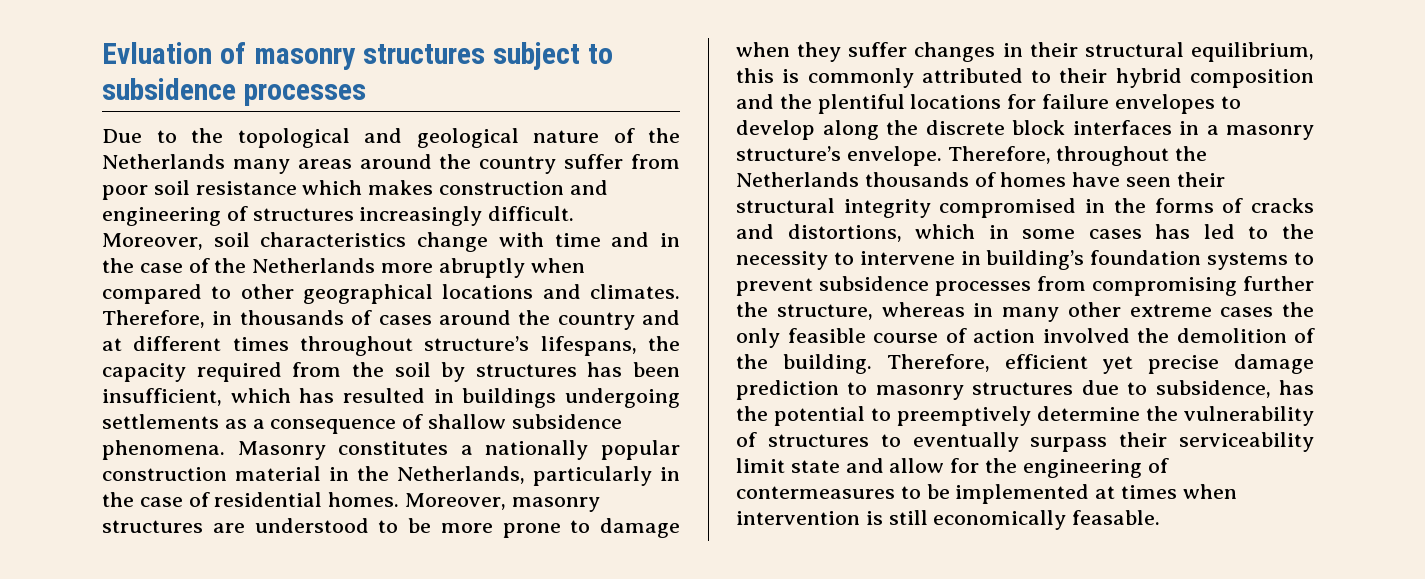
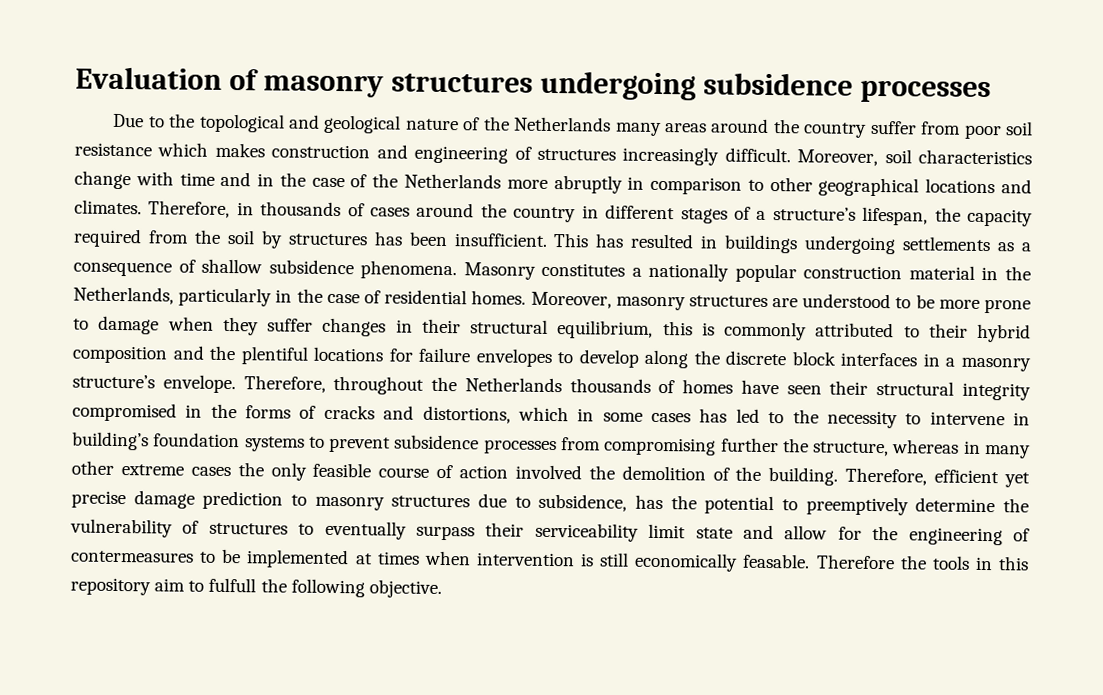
- Evluation of masonry structures subject to subsidence processes
+ Evaluation of masonry structures undergoing subsidence processes
- Moreover, soil characteristics change with time and in the case of the Netherlands more abruptly when compared to other geographical locations and climates.
+ Moreover, soil characteristics change with time and in the case of the Netherlands more abruptly in comparison to other geographical locations and climates.
- Therefore, in thousands of cases around the country and at different times throughout structure’s lifespans, the capacity required from the soil by structures has been insufficient, which has resulted in buildings undergoing settlements as a consequence of shallow subsidence phenomena.
+ Therefore, in thousands of cases around the country in different stages of a structure’s lifespan, the capacity required from the soil by structures has been insufficient. This has resulted in buildings undergoing settlements as a consequence of shallow subsidence phenomena.
+ Therefore the tools in this repository aim to fulfull the following objective.

